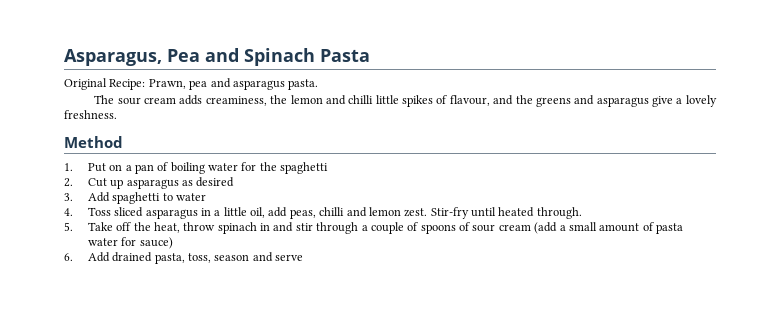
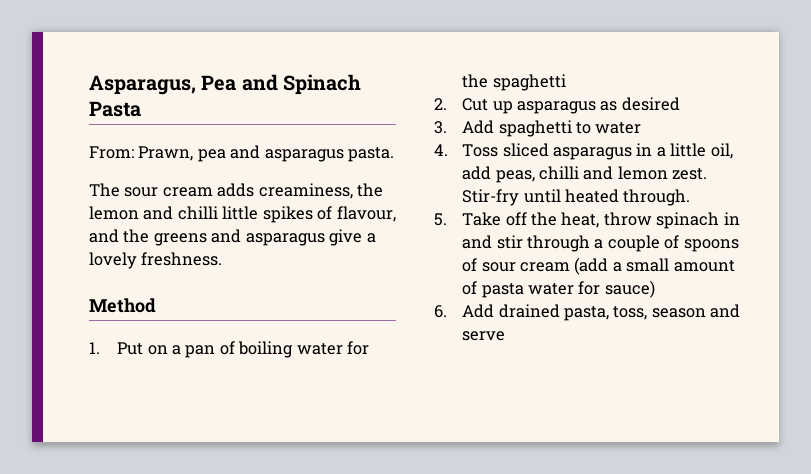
- Original Recipe: Prawn, pea and asparagus pasta.
+ From: Prawn, pea and asparagus pasta.

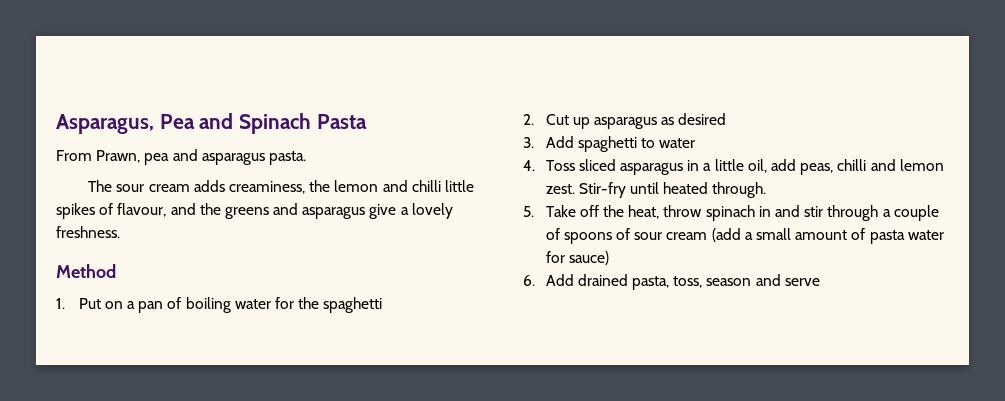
- From: Prawn, pea and asparagus pasta.
+ From Prawn, pea and asparagus pasta.

